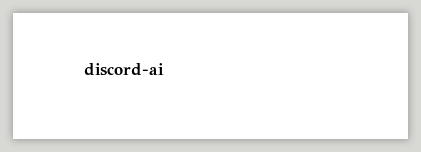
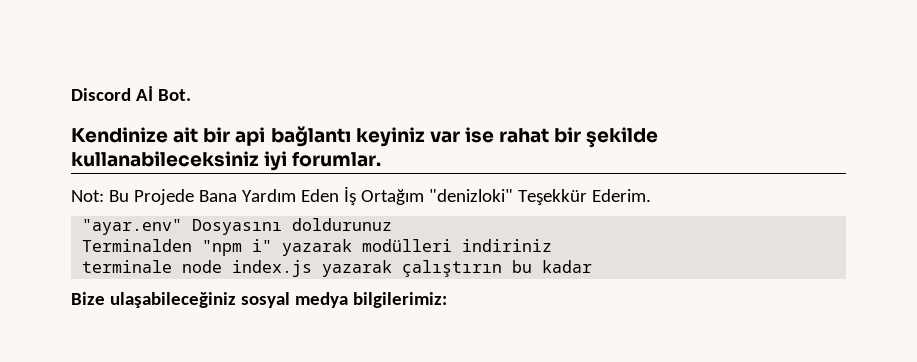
- discord-ai
+ Discord Aİ Bot.
+ Kendinize ait bir api bağlantı keyiniz var ise rahat bir şekilde kullanabileceksiniz iyi forumlar.
+ Not: Bu Projede Bana Yardım Eden İş Ortağım "denizloki" Teşekkür Ederim.
+ "ayar.env" Dosyasını doldurunuz
+ Terminalden "npm i" yazarak modülleri indiriniz
+ terminale node index.js yazarak çalıştırın bu kadar
+ Bize ulaşabileceğiniz sosyal medya bilgilerimiz:

